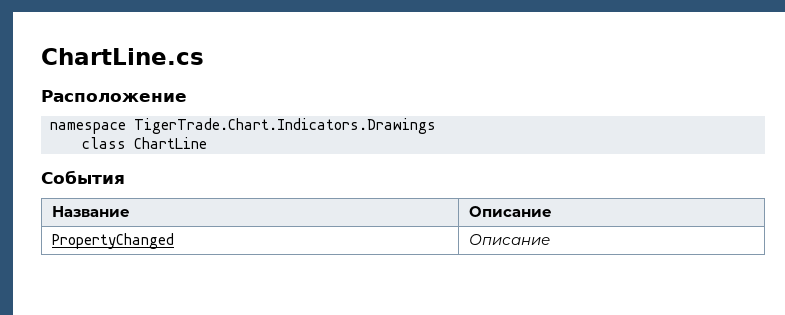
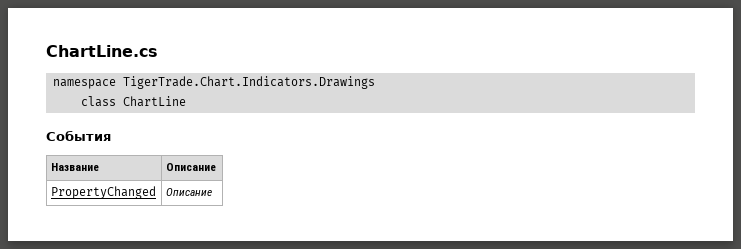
- Расположение

